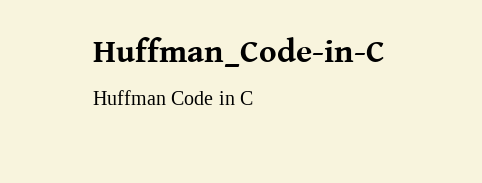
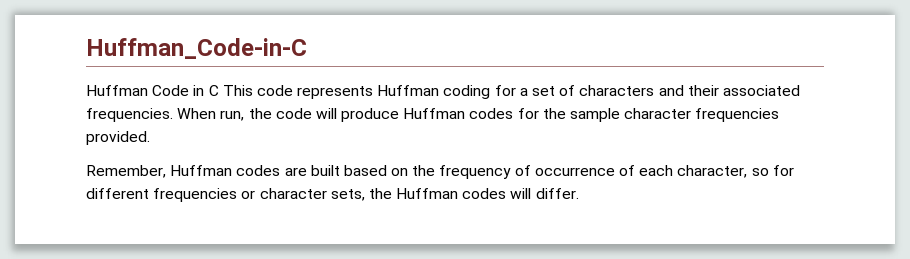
- Huffman Code in C
+ Huffman Code in C This code represents Huffman coding for a set of characters and their associated frequencies. When run, the code will produce Huffman codes for the sample character frequencies provided.
+ Remember, Huffman codes are built based on the frequency of occurrence of each character, so for different frequencies or character sets, the Huffman codes will differ.

